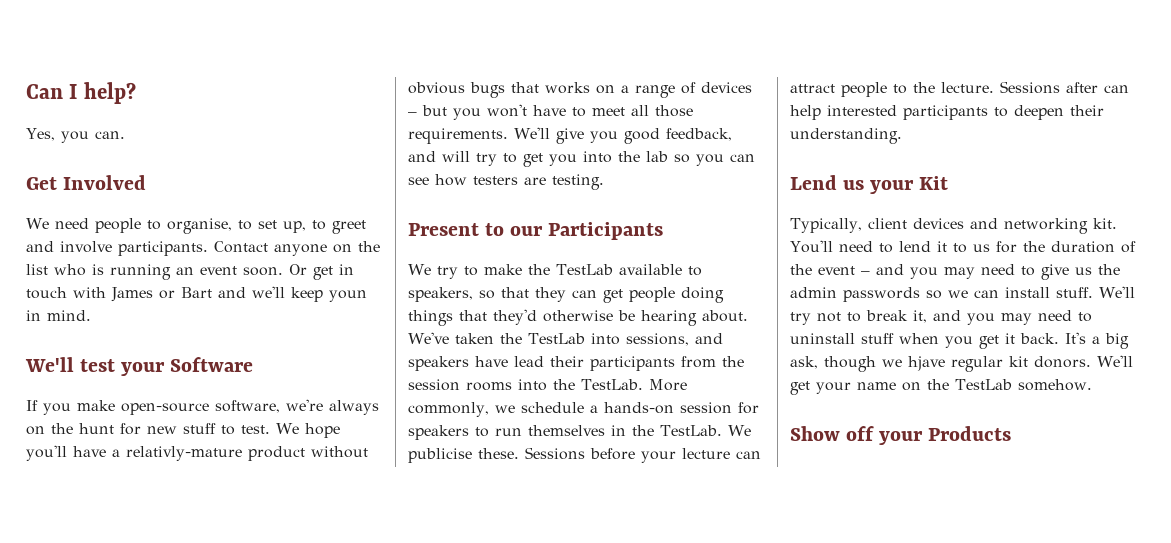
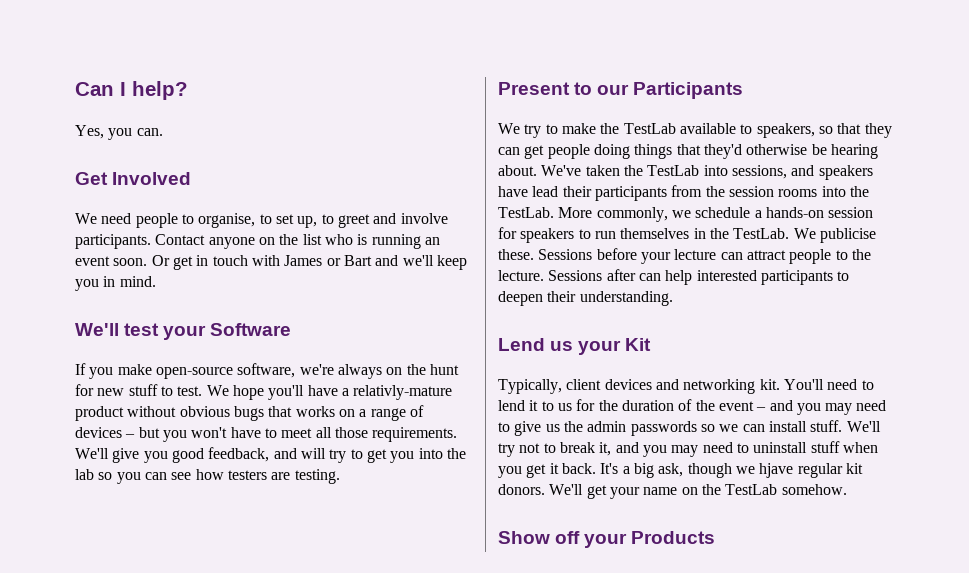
- Or get in touch with James or Bart and we'll keep youn in mind.
+ Or get in touch with James or Bart and we'll keep you in mind.

